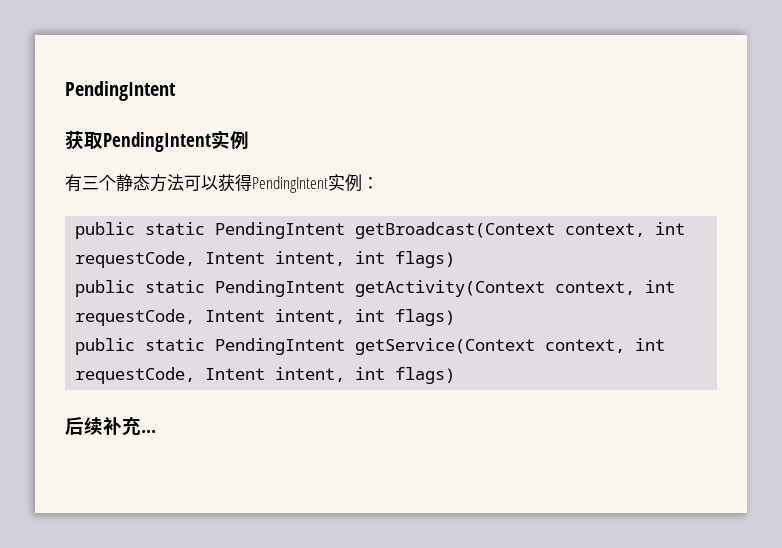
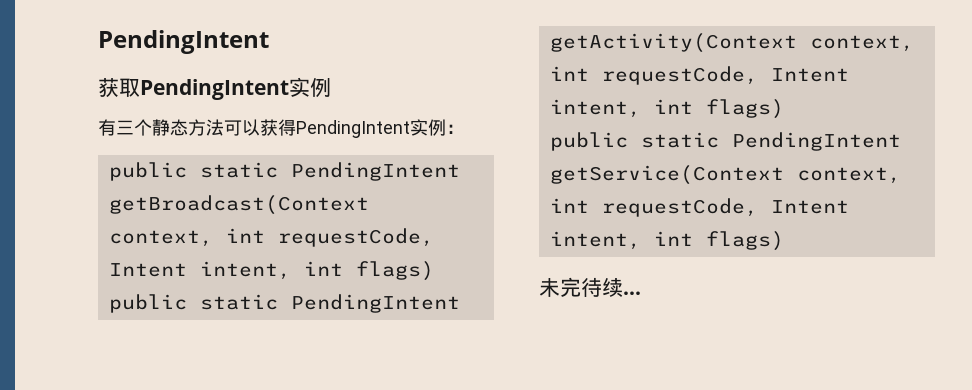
- 后续补充...
+ 未完待续...

